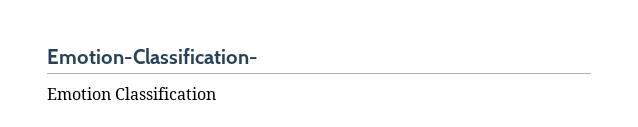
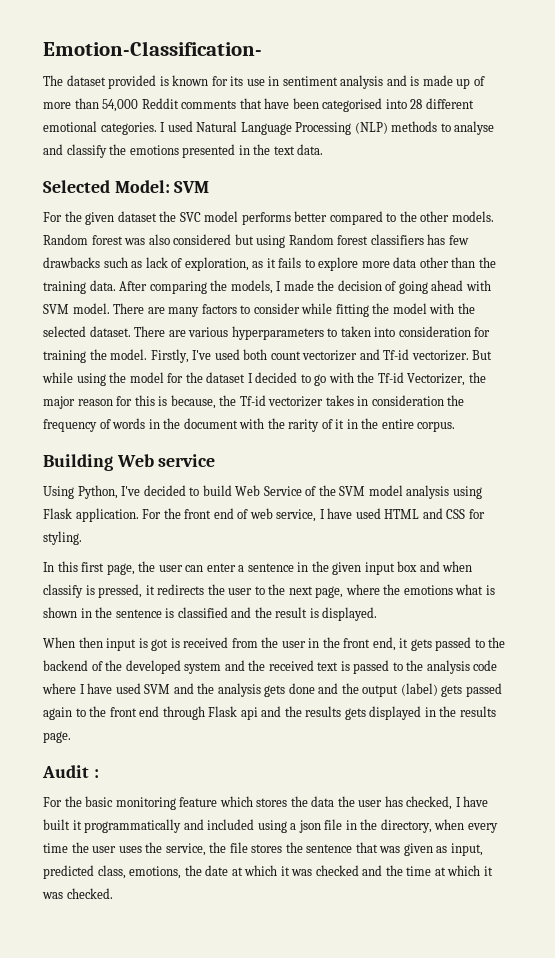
- Emotion Classification
+ The dataset provided is known for its use in sentiment analysis and is made up of more than 54,000 Reddit comments that have been categorised into 28 different emotional categories. I used Natural Language Processing (NLP) methods to analyse and classify the emotions presented in the text data.
+ Selected Model: SVM
+ For the given dataset the SVC model performs better compared to the other models. Random forest was also considered but using Random forest classifiers has few drawbacks such as lack of exploration, as it fails to explore more data other than the training data. After comparing the models, I made the decision of going ahead with SVM model. There are many factors to consider while fitting the model with the selected dataset. There are various hyperparameters to taken into consideration for training the model. Firstly, I've used both count vectorizer and Tf-id vectorizer. But while using the model for the dataset I decided to go with the Tf-id Vectorizer, the major reason for this is because, the Tf-id vectorizer takes in consideration the frequency of words in the document with the rarity of it in the entire corpus.
+ Building Web service
+ Using Python, I've decided to build Web Service of the SVM model analysis using Flask application. For the front end of web service, I have used HTML and CSS for styling.
+ In this first page, the user can enter a sentence in the given input box and when classify is pressed, it redirects the user to the next page, where the emotions what is shown in the sentence is classified and the result is displayed.
+ When then input is got is received from the user in the front end, it gets passed to the backend of the developed system and the received text is passed to the analysis code where I have used SVM and the analysis gets done and the output (label) gets passed again to the front end through Flask api and the results gets displayed in the results page.
+ Audit :
+ For the basic monitoring feature which stores the data the user has checked, I have built it programmatically and included using a json file in the directory, when every time the user uses the service, the file stores the sentence that was given as input, predicted class, emotions, the date at which it was checked and the time at which it was checked.

